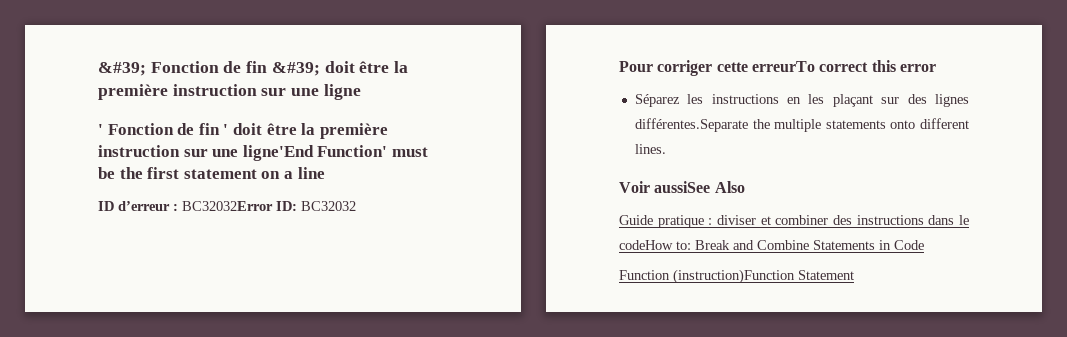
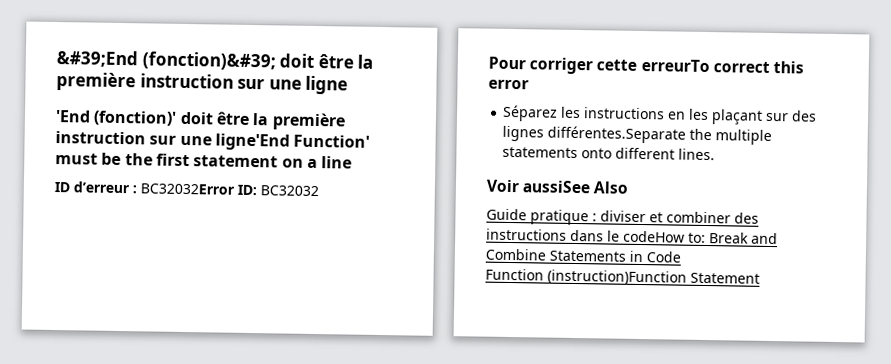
- &#39; Fonction de fin &#39; doit être la première instruction sur une ligne
+ &#39;End (fonction)&#39; doit être la première instruction sur une ligne
- ' Fonction de fin ' doit être la première instruction sur une ligne'End Function' must be the first statement on a line
+ 'End (fonction)' doit être la première instruction sur une ligne'End Function' must be the first statement on a line

